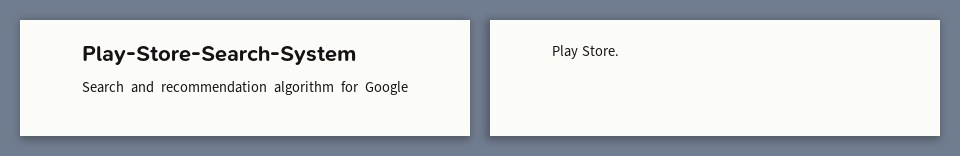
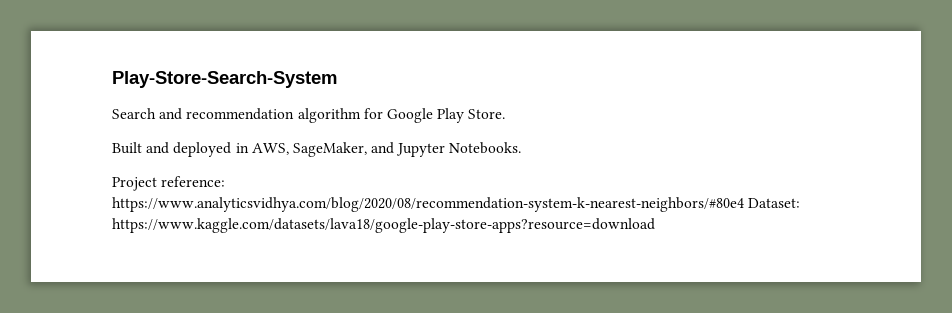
+ Built and deployed in AWS, SageMaker, and Jupyter Notebooks.
+ Project reference: https://www.analyticsvidhya.com/blog/2020/08/recommendation-system-k-nearest-neighbors/#80e4 Dataset: https://www.kaggle.com/datasets/lava18/google-play-store-apps?resource=download

